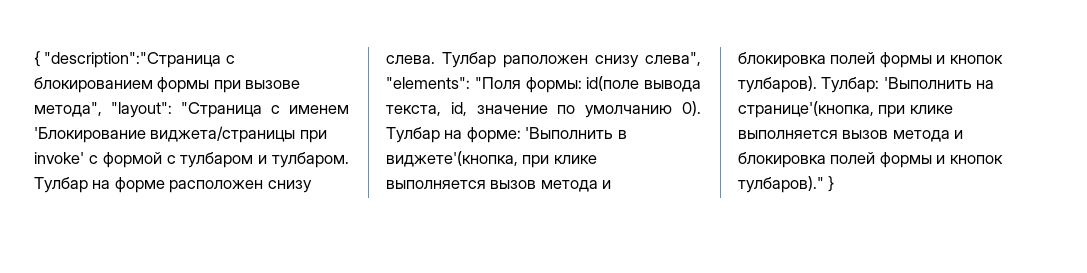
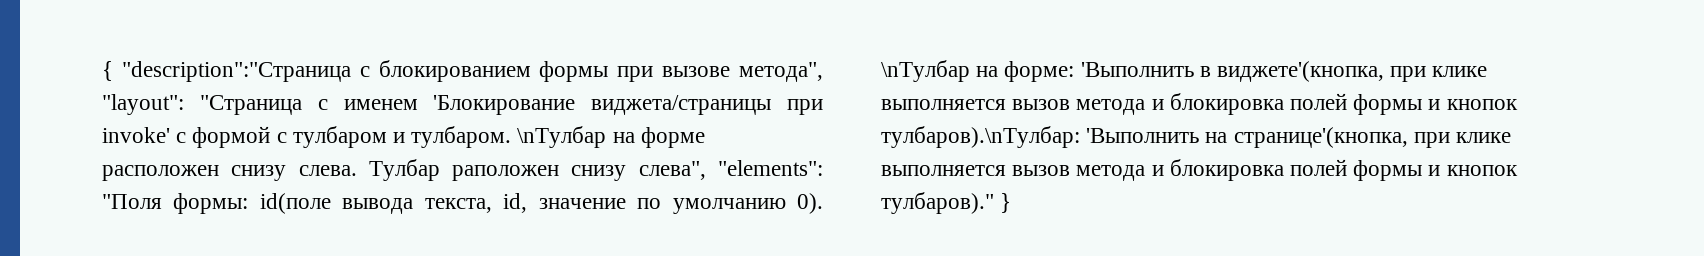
- Тулбар на форме расположен снизу слева.
+ \nТулбар на форме расположен снизу слева.
- Тулбар на форме: 'Выполнить в виджете'(кнопка, при клике выполняется вызов метода и блокировка полей формы и кнопок тулбаров). Тулбар: 'Выполнить на странице'(кнопка, при клике выполняется вызов метода и блокировка полей формы и кнопок тулбаров)."
+ \nТулбар на форме: 'Выполнить в виджете'(кнопка, при клике выполняется вызов метода и блокировка полей формы и кнопок тулбаров).\nТулбар: 'Выполнить на странице'(кнопка, при клике выполняется вызов метода и блокировка полей формы и кнопок тулбаров)."

